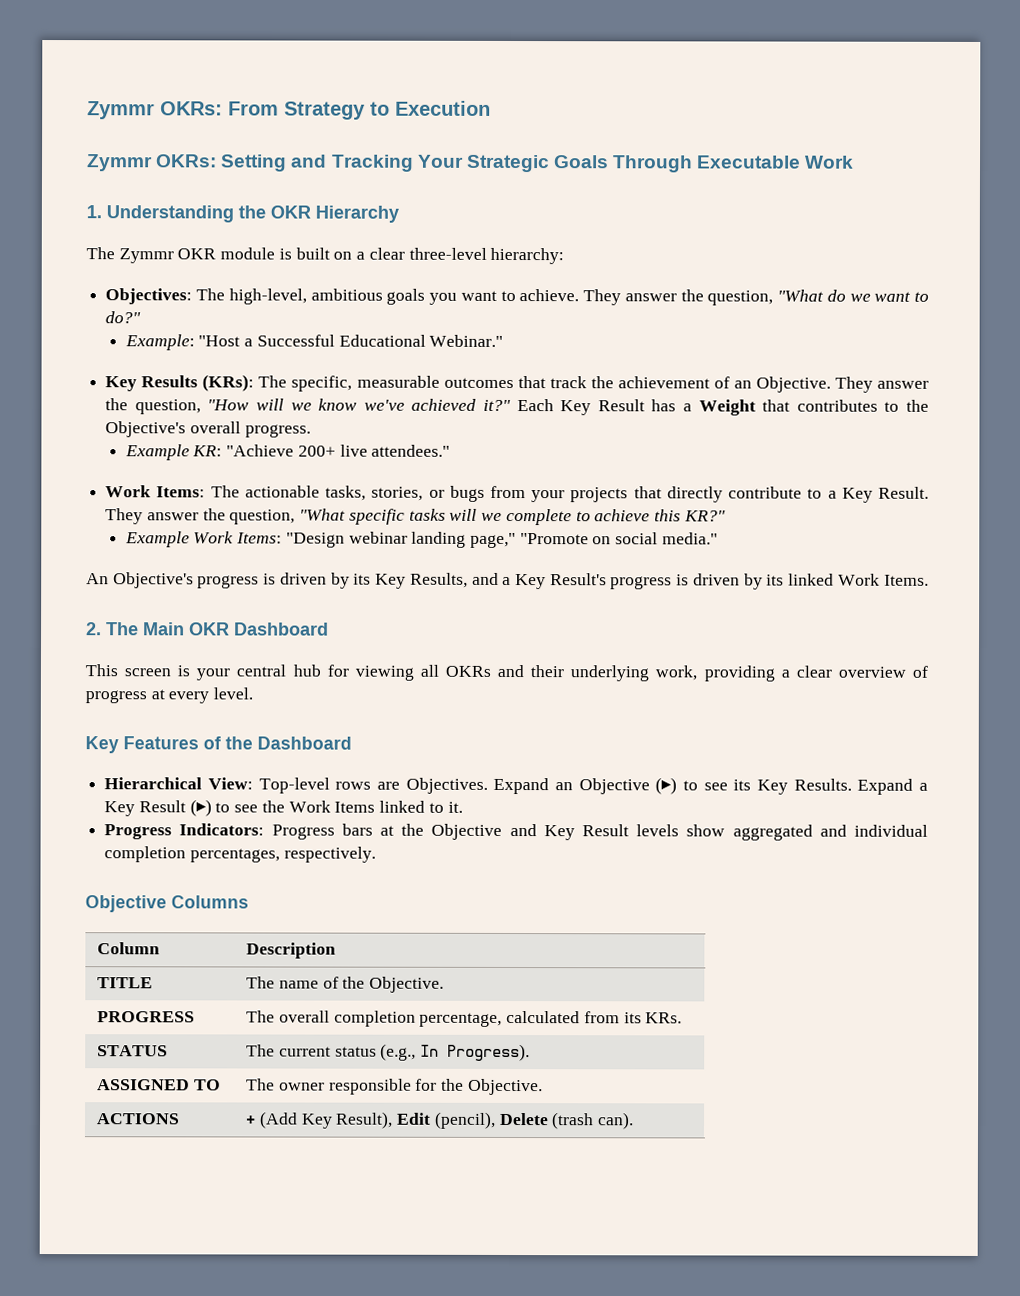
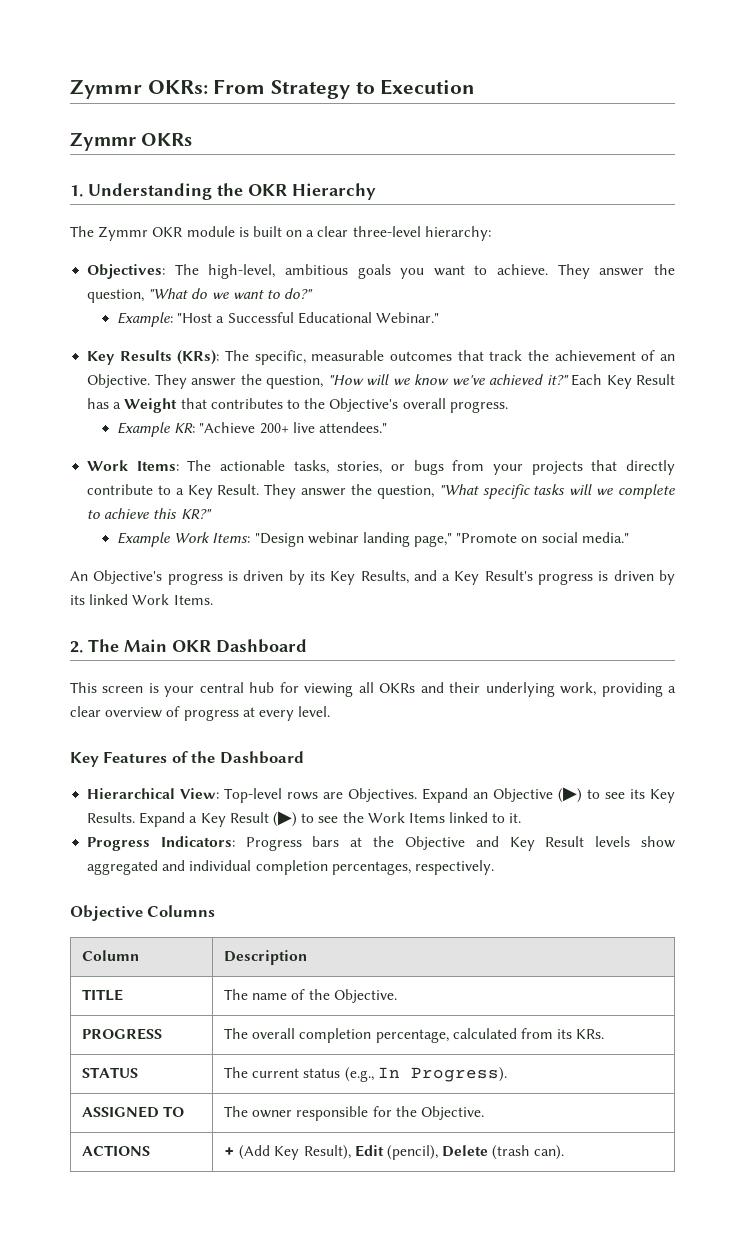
- Zymmr OKRs: Setting and Tracking Your Strategic Goals Through Executable Work
+ Zymmr OKRs

